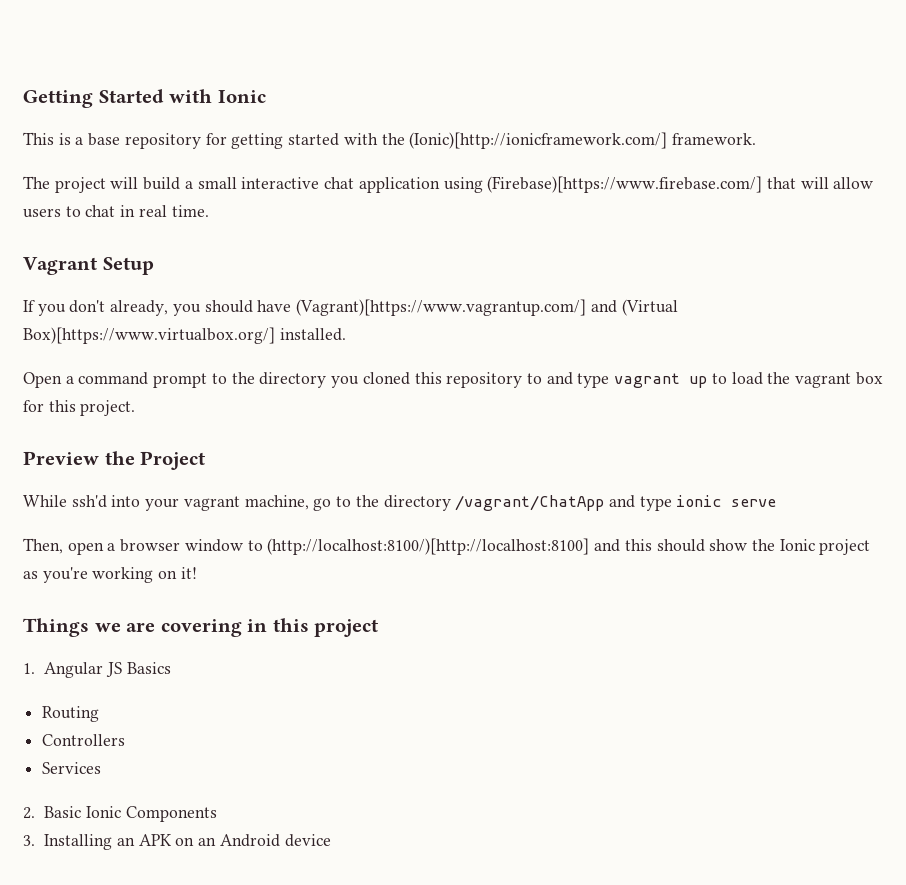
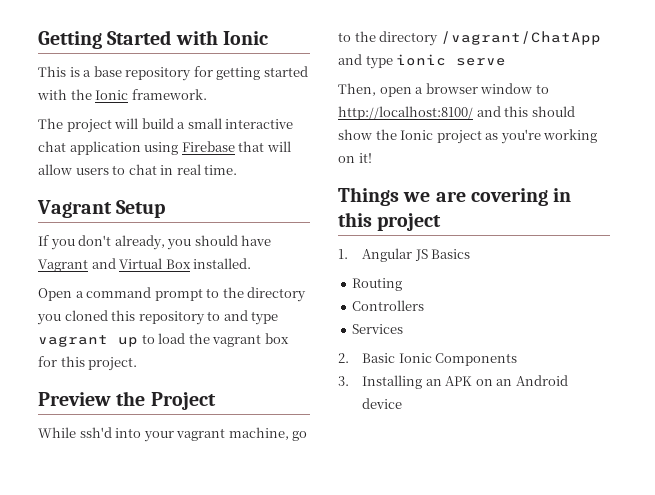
- This is a base repository for getting started with the (Ionic)[http://ionicframework.com/] framework.
+ This is a base repository for getting started with the Ionic framework.
- The project will build a small interactive chat application using (Firebase)[https://www.firebase.com/] that will allow users to chat in real time.
+ The project will build a small interactive chat application using Firebase that will allow users to chat in real time.
- If you don't already, you should have (Vagrant)[https://www.vagrantup.com/] and (Virtual Box)[https://www.virtualbox.org/] installed.
+ If you don't already, you should have Vagrant and Virtual Box installed.
- Then, open a browser window to (http://localhost:8100/)[http://localhost:8100] and this should show the Ionic project as you're working on it!
+ Then, open a browser window to http://localhost:8100/ and this should show the Ionic project as you're working on it!

